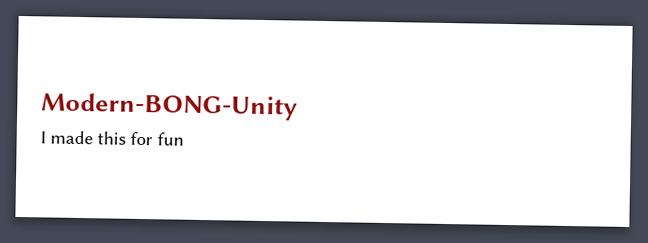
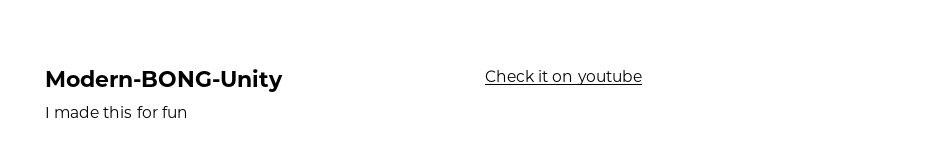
+ Check it on youtube

